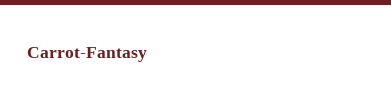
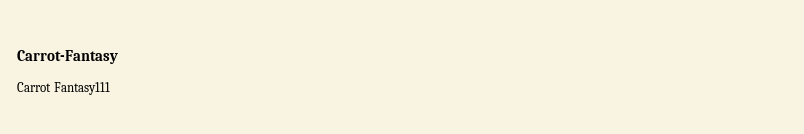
+ Carrot Fantasy111

